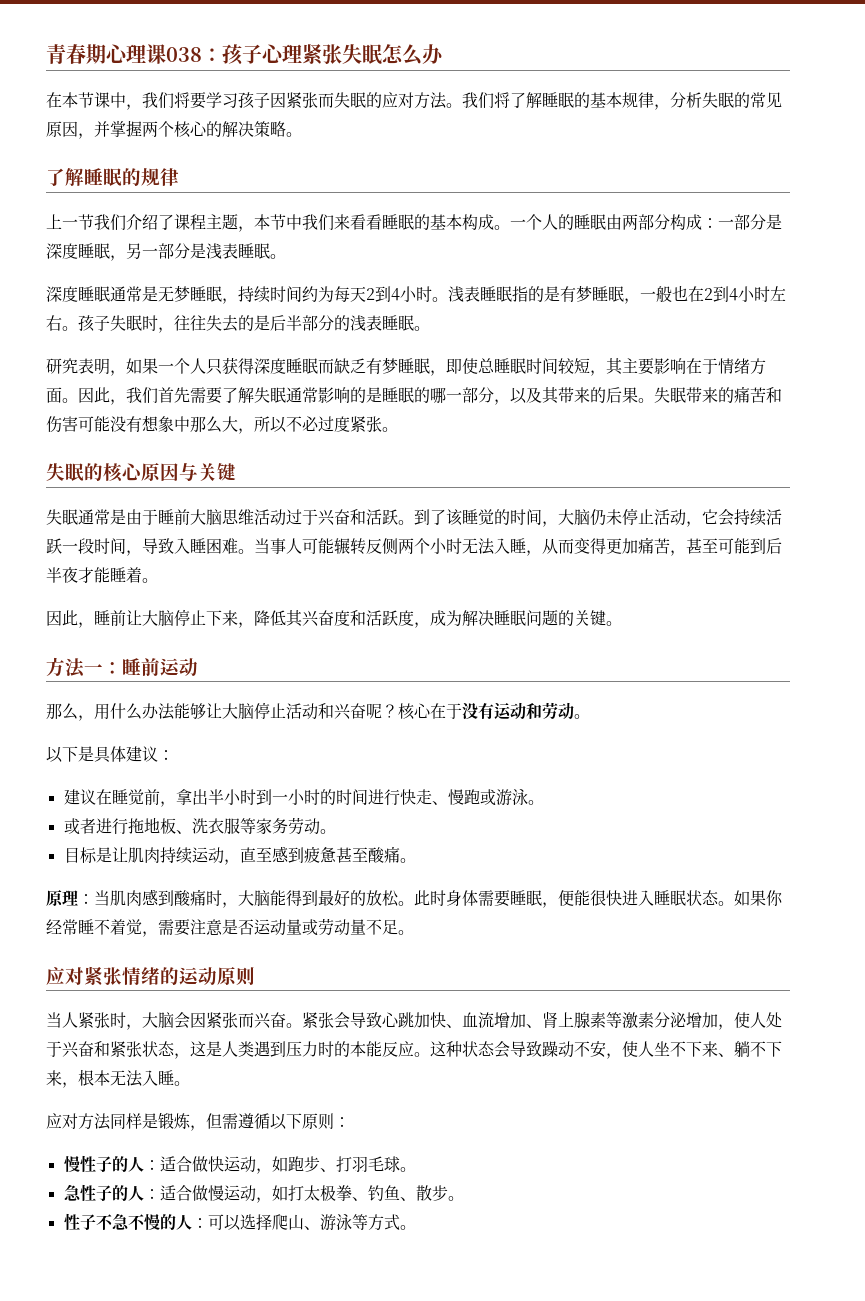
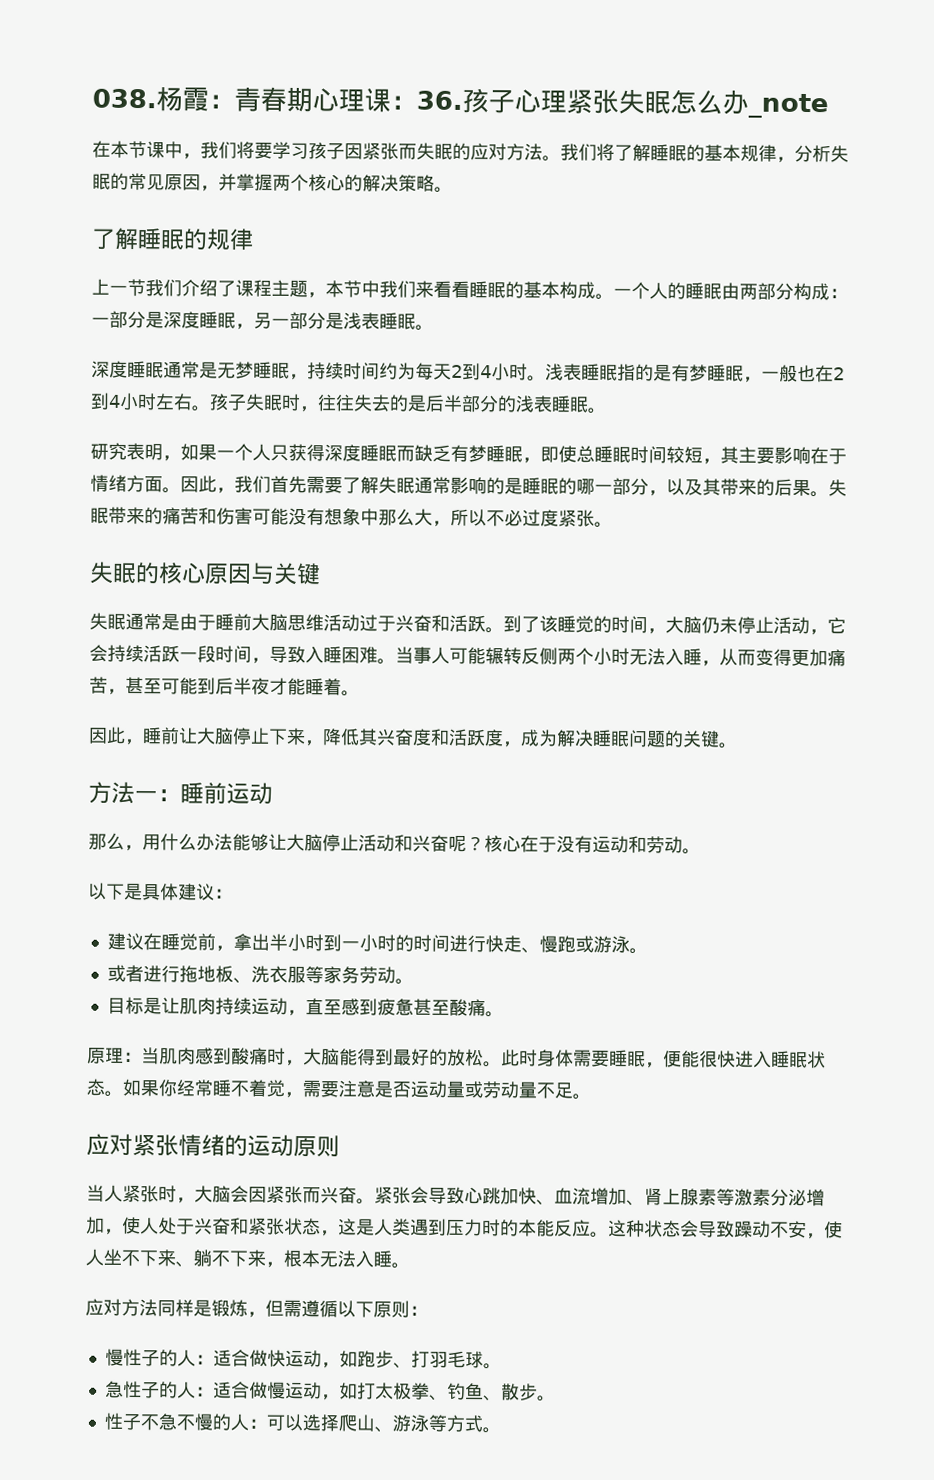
- 青春期心理课038：孩子心理紧张失眠怎么办
+ 038.杨霞：青春期心理课：36.孩子心理紧张失眠怎么办_note

